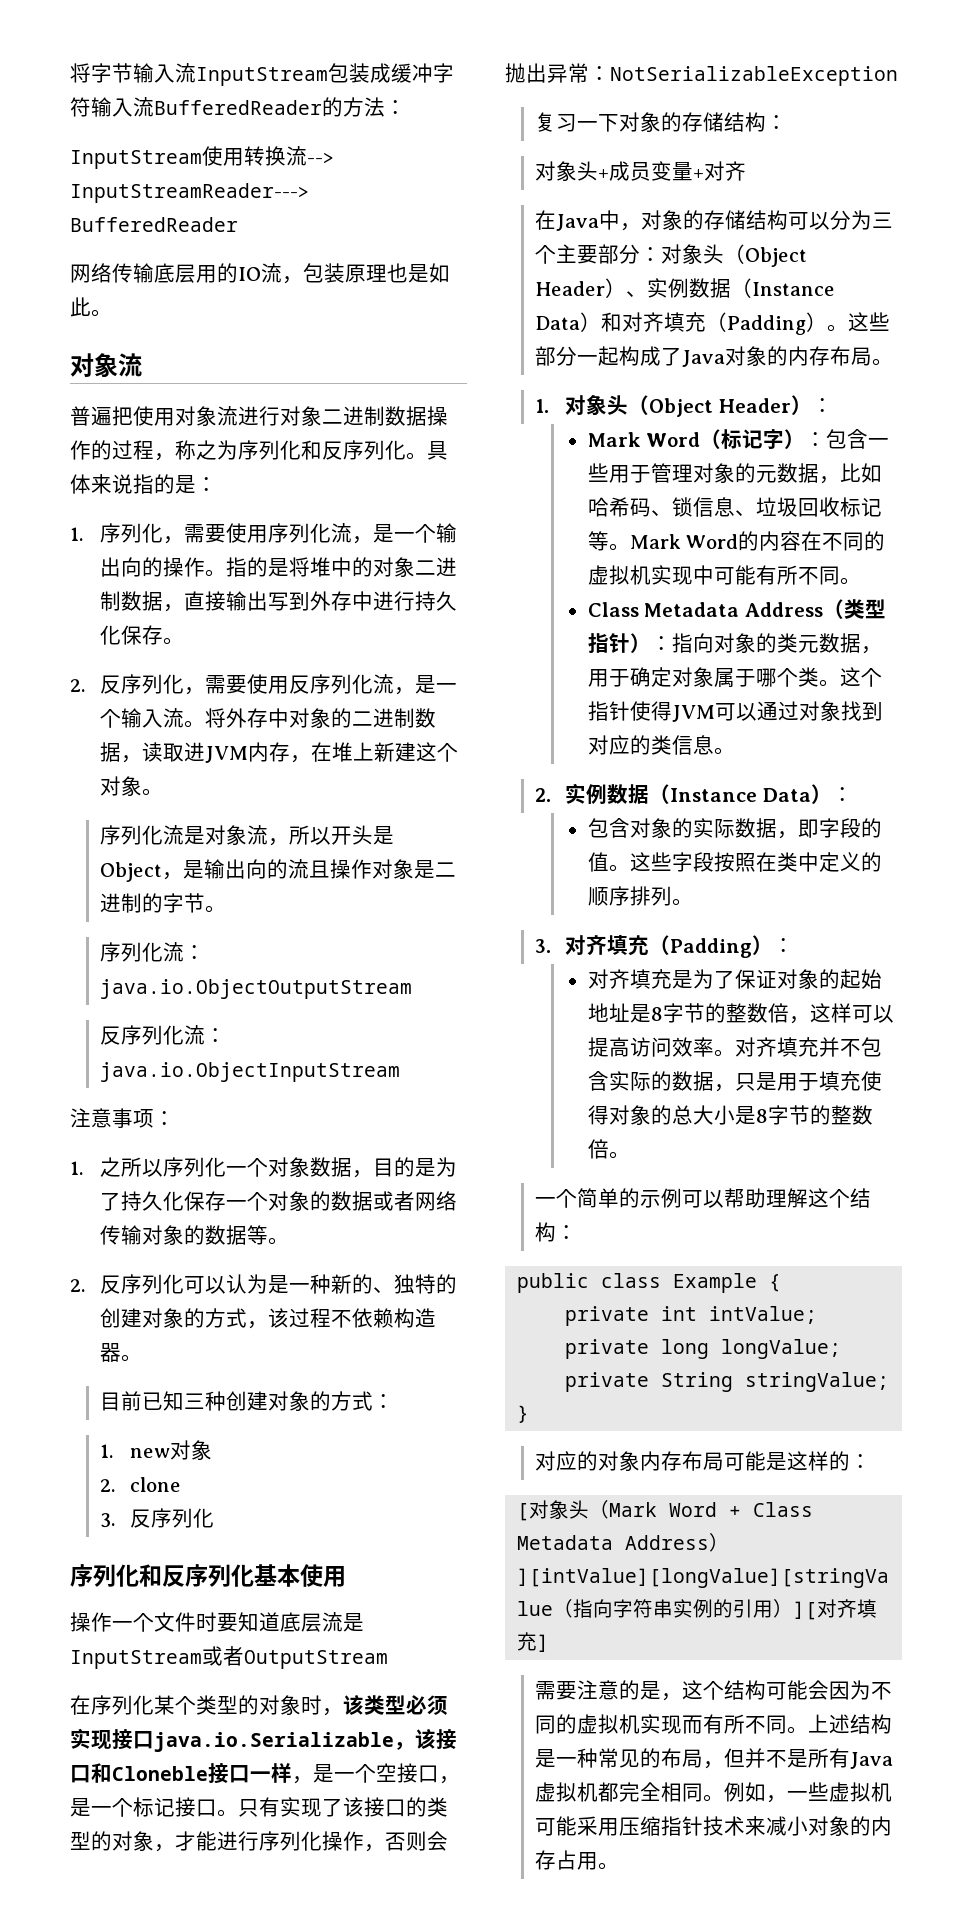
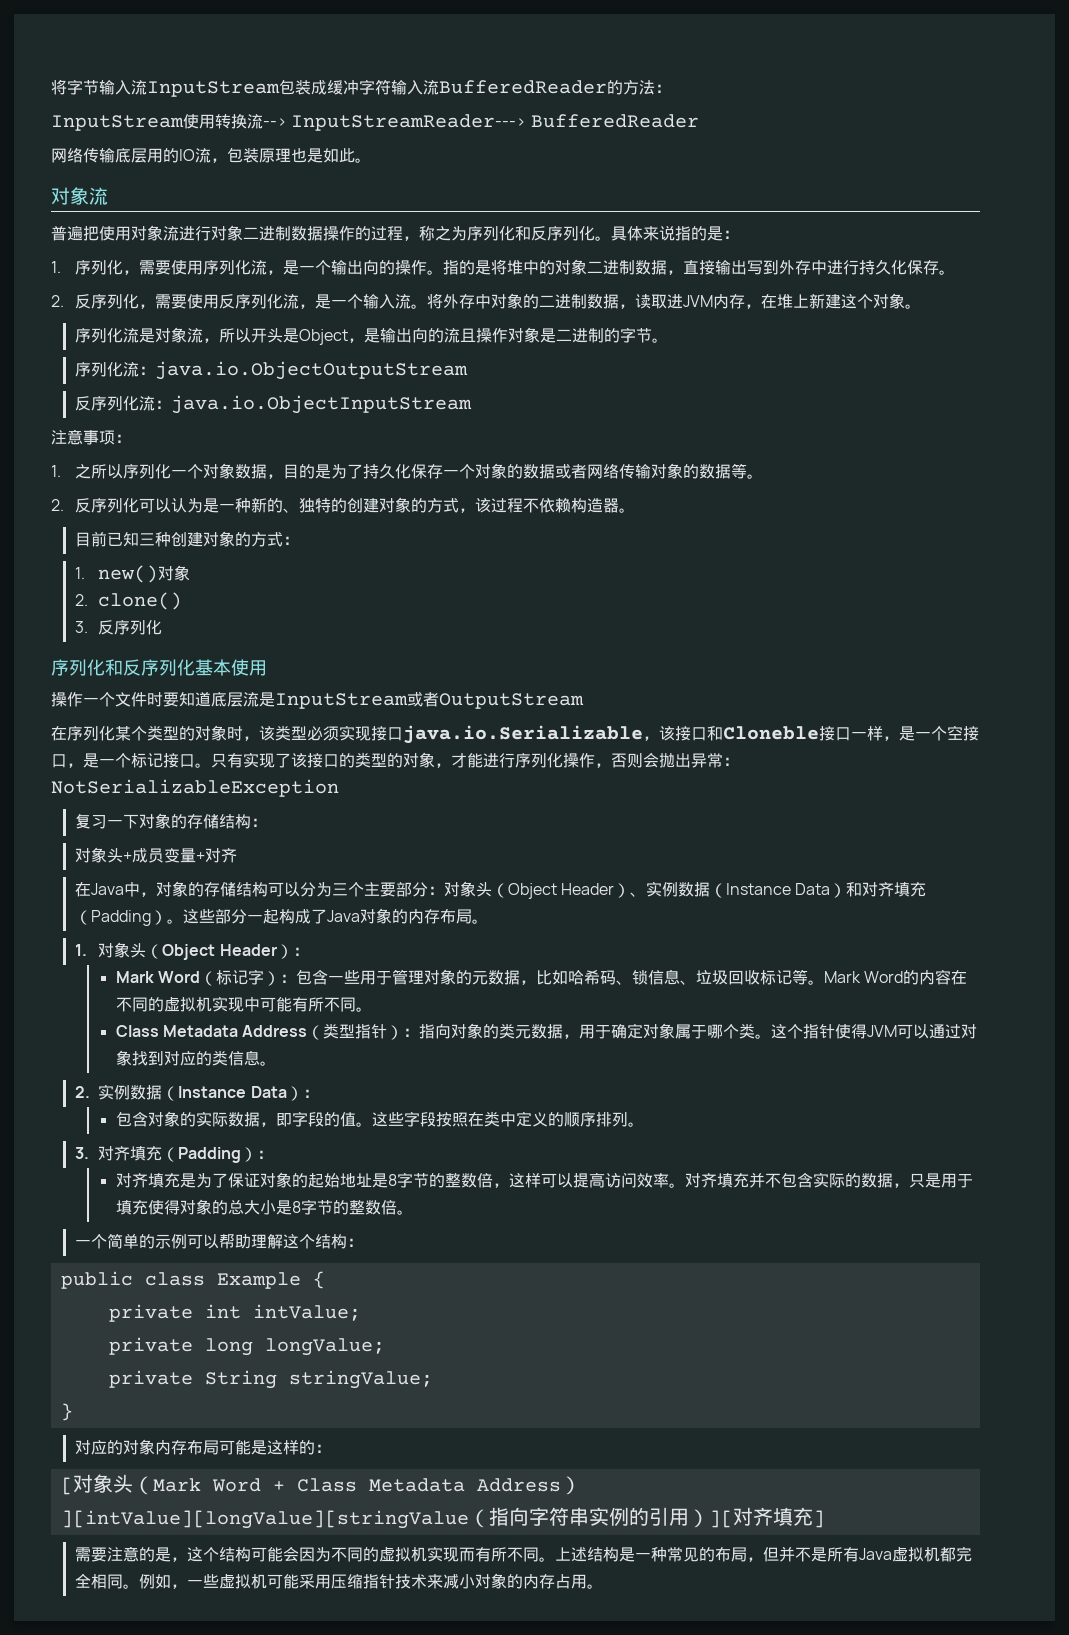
- 1. new对象
+ 1. new()对象
- 2. clone
+ 2. clone()

